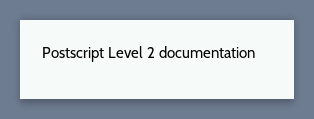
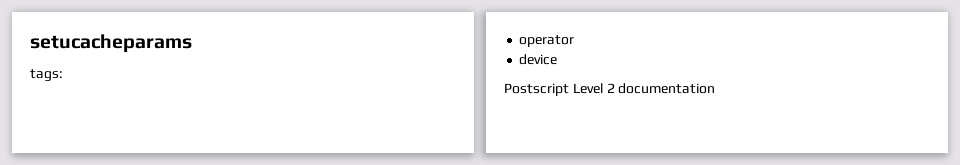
+ setucacheparams
+ tags:
+ operator
+ device

